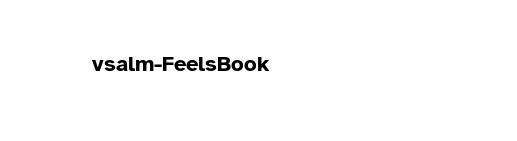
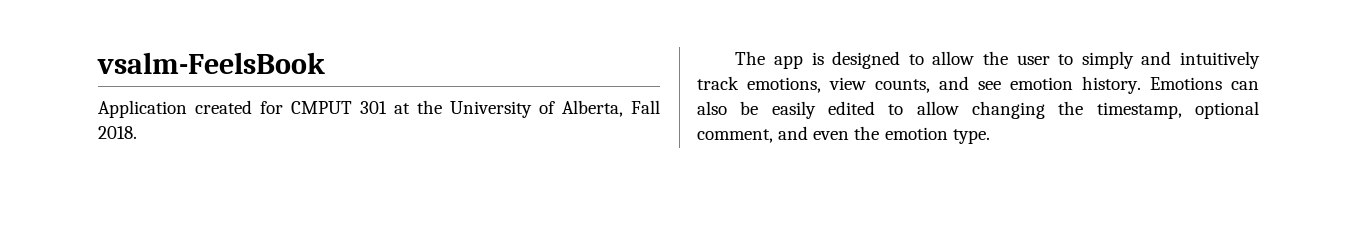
+ Application created for CMPUT 301 at the University of Alberta, Fall 2018.
+ The app is designed to allow the user to simply and intuitively track emotions, view counts, and see emotion history. Emotions can also be easily edited to allow changing the timestamp, optional comment, and even the emotion type.

